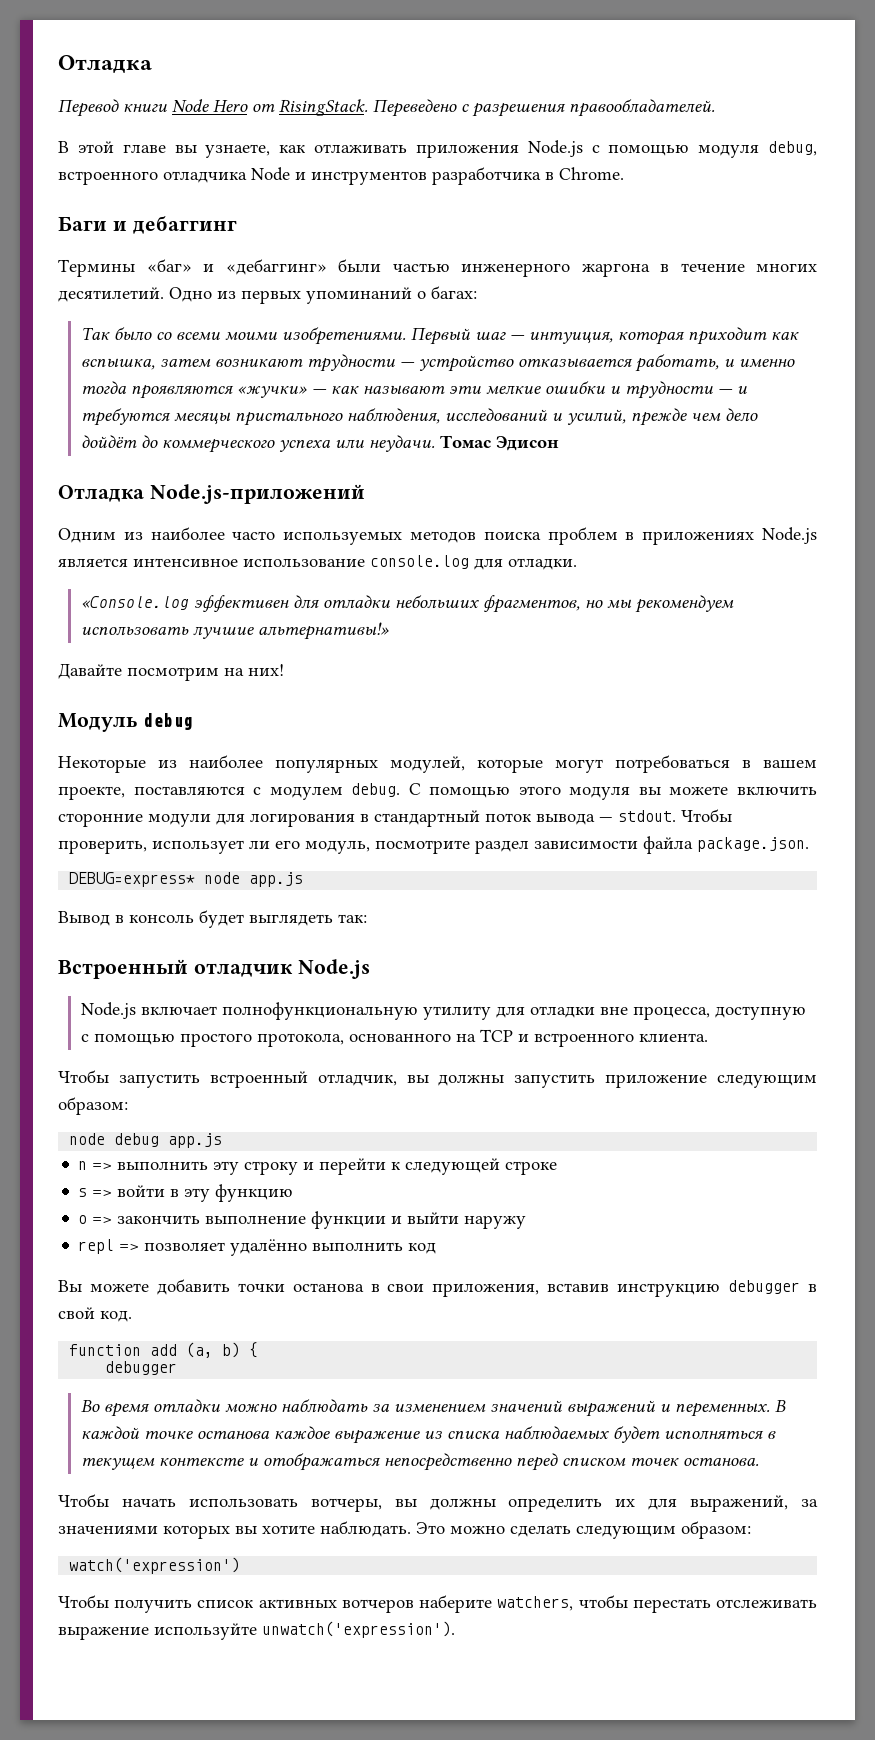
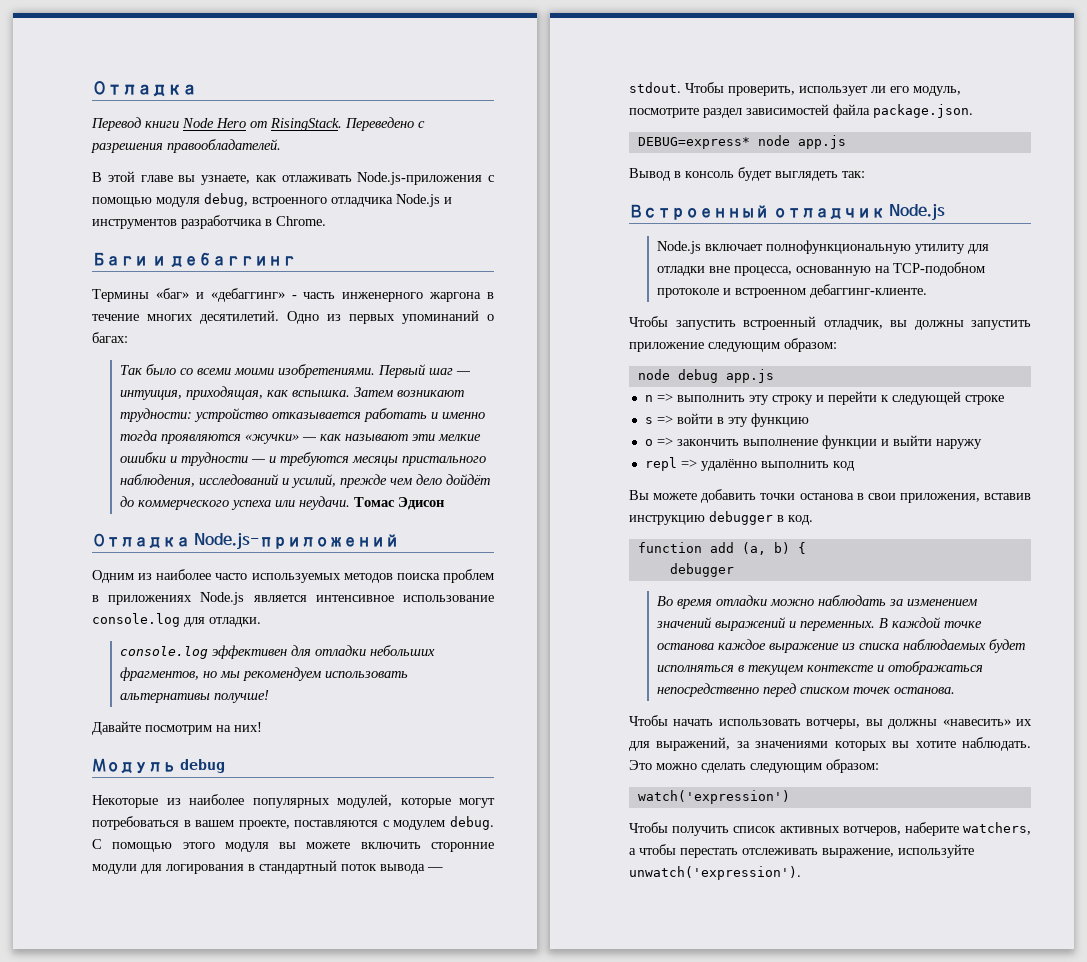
- В этой главе вы узнаете, как отлаживать приложения Node.js с помощью модуля debug, встроенного отладчика Node и инструментов разработчика в Chrome.
+ В этой главе вы узнаете, как отлаживать Node.js-приложения с помощью модуля debug, встроенного отладчика Node.js и инструментов разработчика в Chrome.
- Термины «баг» и «дебаггинг» были частью инженерного жаргона в течение многих десятилетий.
+ Термины «баг» и «дебаггинг» - часть инженерного жаргона в течение многих десятилетий.
- Первый шаг — интуиция, которая приходит как вспышка, затем возникают трудности — устройство отказывается работать, и именно тогда проявляются «жучки» — как называют эти мелкие ошибки и трудности — и требуются месяцы пристального наблюдения, исследований и усилий, прежде чем дело дойдёт до коммерческого успеха или неудачи.
+ Первый шаг — интуиция, приходящая, как вспышка. Затем возникают трудности: устройство отказывается работать и именно тогда проявляются «жучки» — как называют эти мелкие ошибки и трудности — и требуются месяцы пристального наблюдения, исследований и усилий, прежде чем дело дойдёт до коммерческого успеха или неудачи.
- «Console.log эффективен для отладки небольших фрагментов, но мы рекомендуем использовать лучшие альтернативы!»
+ console.log эффективен для отладки небольших фрагментов, но мы рекомендуем использовать альтернативы получше!
- Чтобы проверить, использует ли его модуль, посмотрите раздел зависимости файла package.json.
+ Чтобы проверить, использует ли его модуль, посмотрите раздел зависимостей файла package.json.
- Node.js включает полнофункциональную утилиту для отладки вне процесса, доступную с помощью простого протокола, основанного на TCP и встроенного клиента.
+ Node.js включает полнофункциональную утилиту для отладки вне процесса, основанную на TCP-подобном протоколе и встроенном дебаггинг-клиенте.
- repl => позволяет удалённо выполнить код
+ repl => удалённо выполнить код
- Вы можете добавить точки останова в свои приложения, вставив инструкцию debugger в свой код.
+ Вы можете добавить точки останова в свои приложения, вставив инструкцию debugger в код.
- Чтобы начать использовать вотчеры, вы должны определить их для выражений, за значениями которых вы хотите наблюдать.
+ Чтобы начать использовать вотчеры, вы должны «навесить» их для выражений, за значениями которых вы хотите наблюдать.
- Чтобы получить список активных вотчеров наберите watchers, чтобы перестать отслеживать выражение используйте unwatch('expression').
+ Чтобы получить список активных вотчеров, наберите watchers, а чтобы перестать отслеживать выражение, используйте unwatch('expression').

